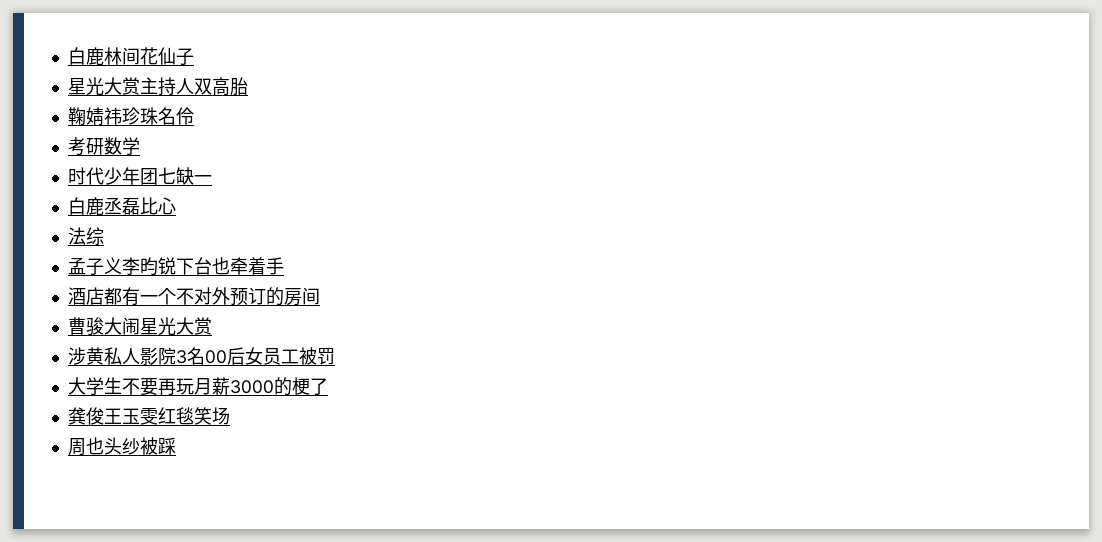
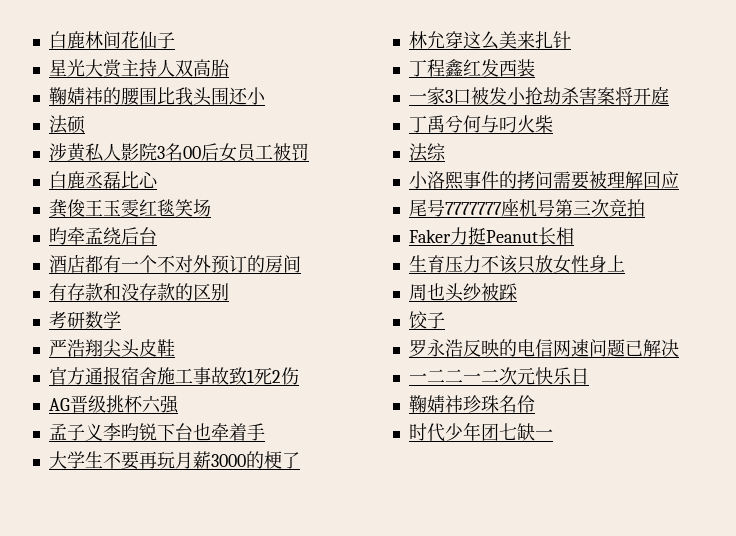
- 鞠婧祎珍珠名伶
- 考研数学
- 时代少年团七缺一
- 白鹿丞磊比心
- 法综
- 孟子义李昀锐下台也牵着手
- 酒店都有一个不对外预订的房间
- 曹骏大闹星光大赏
+ 鞠婧祎的腰围比我头围还小
+ 法硕
+ 白鹿丞磊比心
+ 龚俊王玉雯红毯笑场
+ 昀牵孟绕后台
+ 酒店都有一个不对外预订的房间
+ 有存款和没存款的区别
+ 考研数学
+ 严浩翔尖头皮鞋
+ 官方通报宿舍施工事故致1死2伤
+ AG晋级挑杯六强
+ 孟子义李昀锐下台也牵着手
- 龚俊王玉雯红毯笑场
+ 林允穿这么美来扎针
+ 丁程鑫红发西装
+ 一家3口被发小抢劫杀害案将开庭
+ 丁禹兮何与叼火柴
+ 法综
+ 小洛熙事件的拷问需要被理解回应
+ 尾号7777777座机号第三次竞拍
+ Faker力挺Peanut长相
+ 生育压力不该只放女性身上
  周也头纱被踩
+ 饺子
+ 罗永浩反映的电信网速问题已解决
+ 一二二一二次元快乐日
+ 鞠婧祎珍珠名伶
+ 时代少年团七缺一

